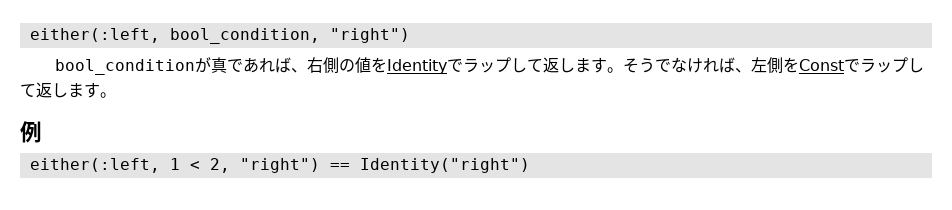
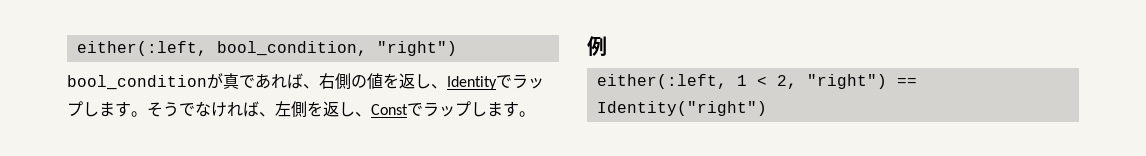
- bool_conditionが真であれば、右側の値をIdentityでラップして返します。
+ bool_conditionが真であれば、右側の値を返し、Identityでラップします。
- そうでなければ、左側をConstでラップして返します。
+ そうでなければ、左側を返し、Constでラップします。

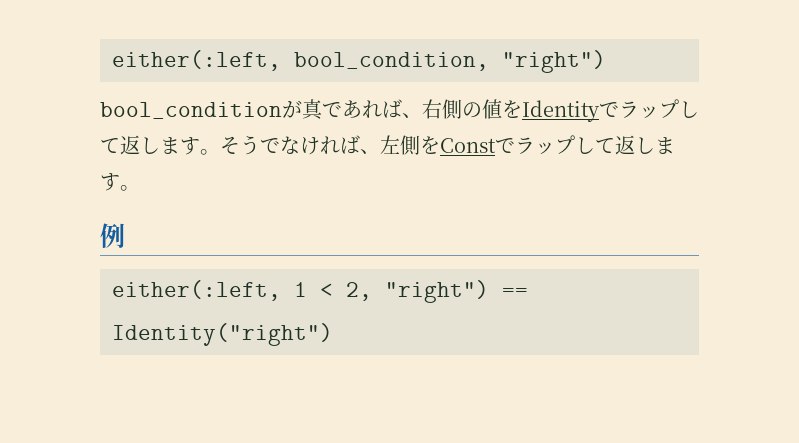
- bool_conditionが真であれば、右側の値を返し、Identityでラップします。
+ bool_conditionが真であれば、右側の値をIdentityでラップして返します。
- そうでなければ、左側を返し、Constでラップします。
+ そうでなければ、左側をConstでラップして返します。

